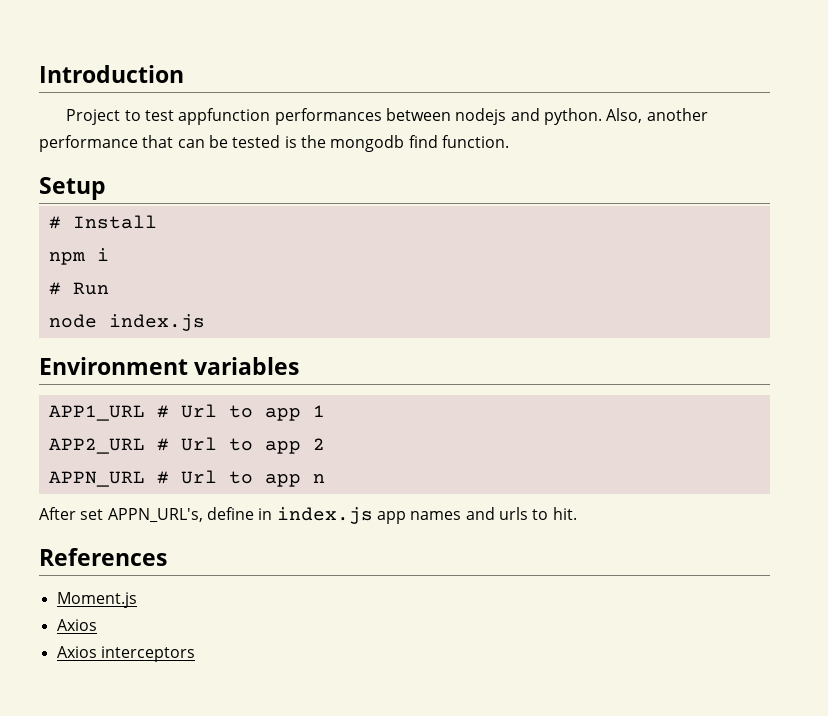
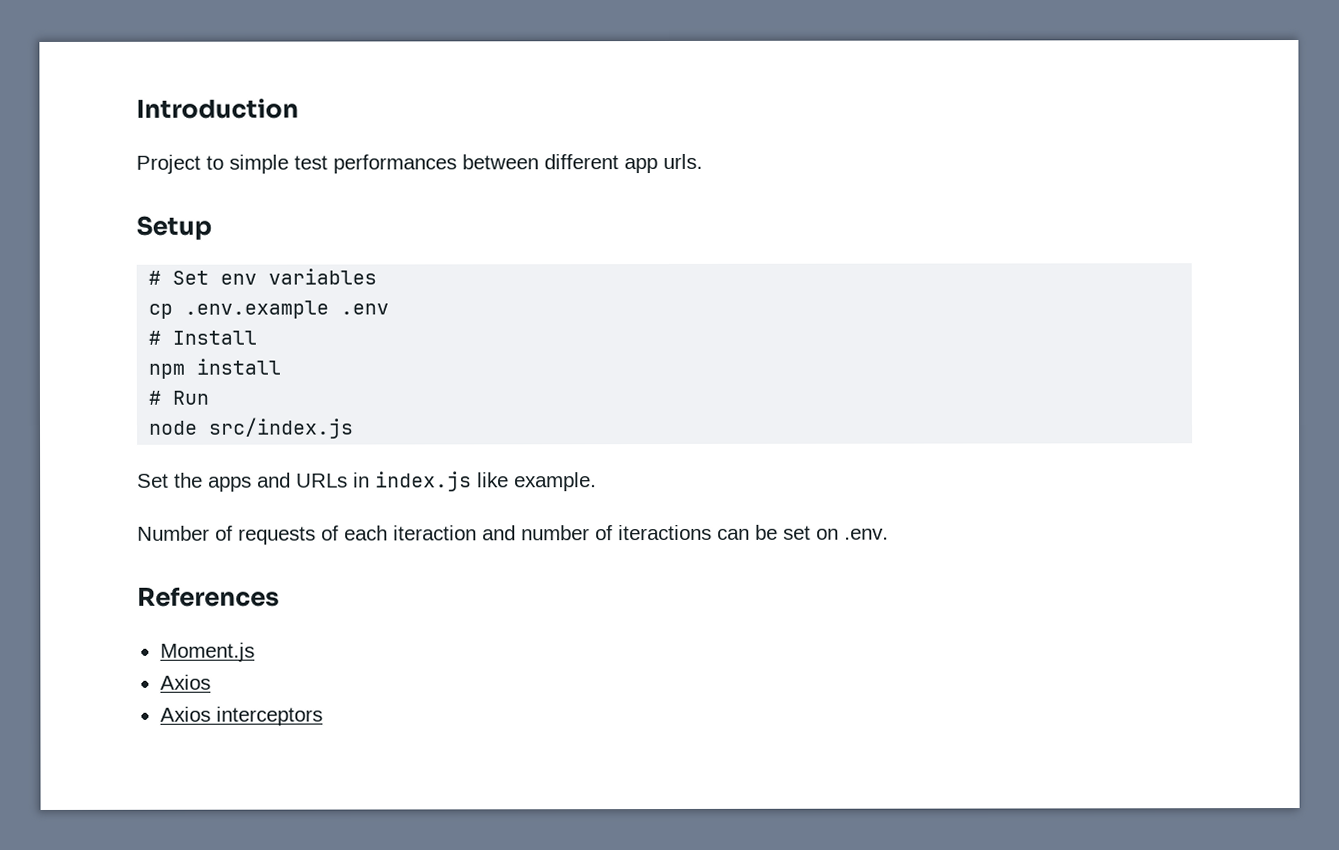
- Project to test appfunction performances between nodejs and python. Also, another performance that can be tested is the mongodb find function.
+ Project to simple test performances between different app urls.
  Setup
+ # Set env variables
+ cp .env.example .env
- npm i
+ npm install
- node index.js
- Environment variables
- APP1_URL # Url to app 1
- APP2_URL # Url to app 2
- APPN_URL # Url to app n
- After set APPN_URL's, define in index.js app names and urls to hit.
+ node src/index.js
+ Set the apps and URLs in index.js like example.
+ Number of requests of each iteraction and number of iteractions can be set on .env.

